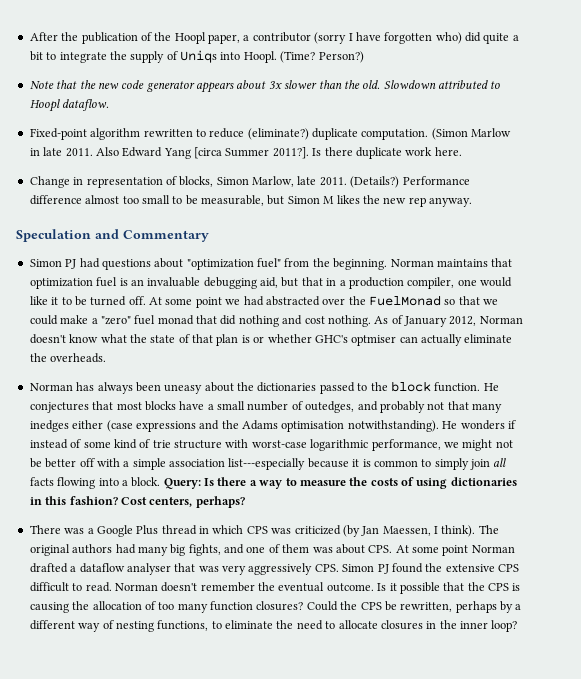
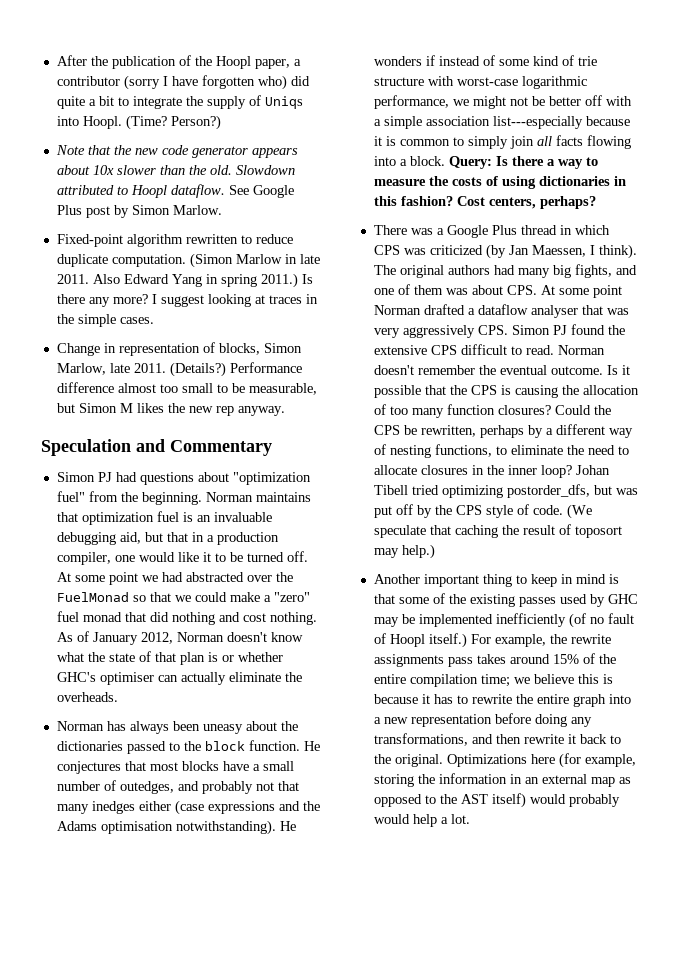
- Note that the new code generator appears about 3x slower than the old.
+ Note that the new code generator appears about 10x slower than the old.
+ See Google Plus post by Simon Marlow.
- Fixed-point algorithm rewritten to reduce (eliminate?) duplicate computation.
+ Fixed-point algorithm rewritten to reduce duplicate computation.
- Also Edward Yang [circa Summer 2011?]. Is there duplicate work here.
+ Also Edward Yang in spring 2011.) Is there any more? I suggest looking at traces in the simple cases.
- As of January 2012, Norman doesn't know what the state of that plan is or whether GHC's optmiser can actually eliminate the overheads.
+ As of January 2012, Norman doesn't know what the state of that plan is or whether GHC's optimiser can actually eliminate the overheads.
+ Johan Tibell tried optimizing postorder_dfs, but was put off by the CPS style of code. (We speculate that caching the result of toposort may help.)
+ Another important thing to keep in mind is that some of the existing passes used by GHC may be implemented inefficiently (of no fault of Hoopl itself.) For example, the rewrite assignments pass takes around 15% of the entire compilation time; we believe this is because it has to rewrite the entire graph into a new representation before doing any transformations, and then rewrite it back to the original. Optimizations here (for example, storing the information in an external map as opposed to the AST itself) would probably would help a lot.

